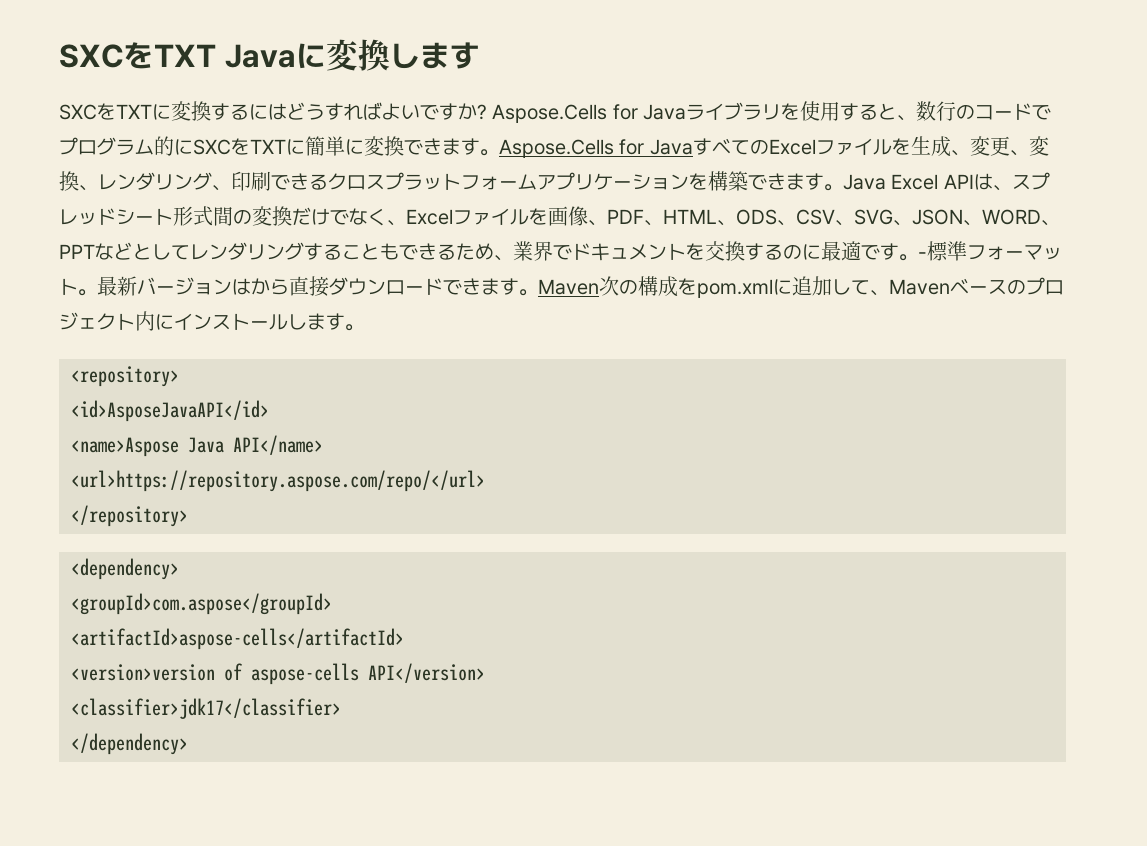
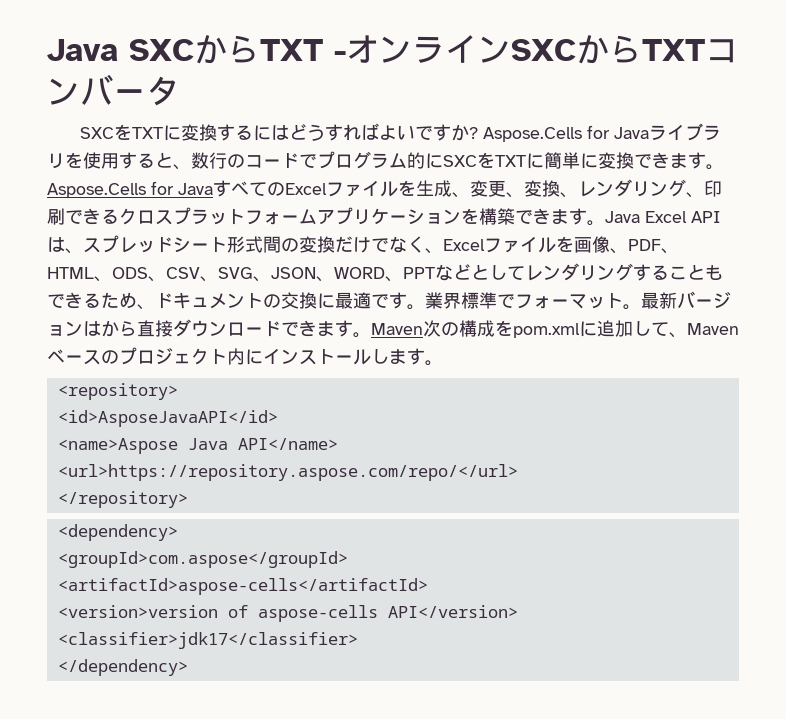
- SXCをTXT Javaに変換します
+ Java SXCからTXT -オンラインSXCからTXTコンバータ
- Java Excel APIは、スプレッドシート形式間の変換だけでなく、Excelファイルを画像、PDF、HTML、ODS、CSV、SVG、JSON、WORD、PPTなどとしてレンダリングすることもできるため、業界でドキュメントを交換するのに最適です。
+ Java Excel APIは、スプレッドシート形式間の変換だけでなく、Excelファイルを画像、PDF、HTML、ODS、CSV、SVG、JSON、WORD、PPTなどとしてレンダリングすることもできるため、ドキュメントの交換に最適です。
- -標準フォーマット。
+ 業界標準でフォーマット。

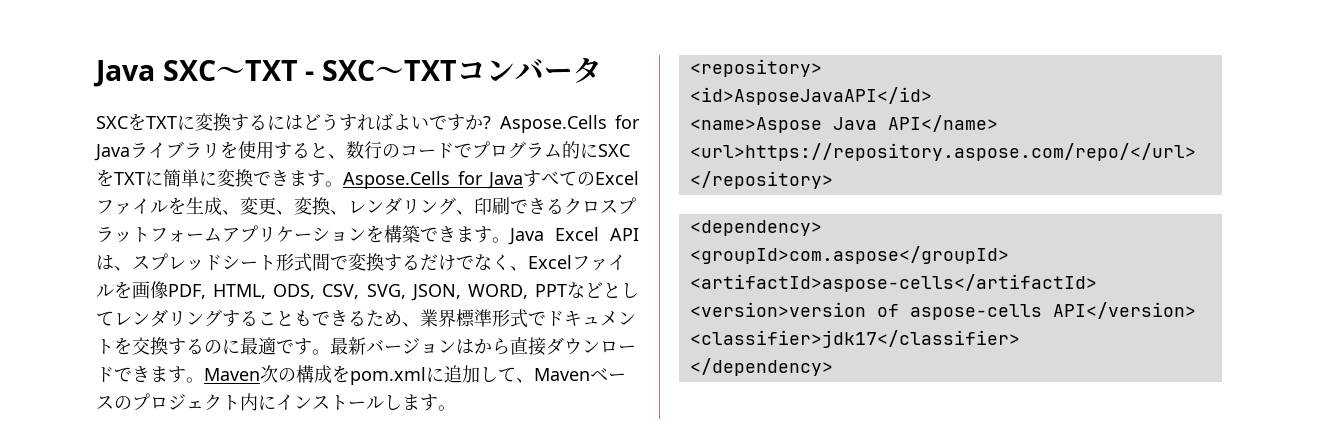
- Java SXCからTXT -オンラインSXCからTXTコンバータ
+ Java SXC～TXT - SXC～TXTコンバータ
- Java Excel APIは、スプレッドシート形式間の変換だけでなく、Excelファイルを画像、PDF、HTML、ODS、CSV、SVG、JSON、WORD、PPTなどとしてレンダリングすることもできるため、ドキュメントの交換に最適です。業界標準でフォーマット。
+ Java Excel APIは、スプレッドシート形式間で変換するだけでなく、Excelファイルを画像PDF, HTML, ODS, CSV, SVG, JSON, WORD, PPTなどとしてレンダリングすることもできるため、業界標準形式でドキュメントを交換するのに最適です。

